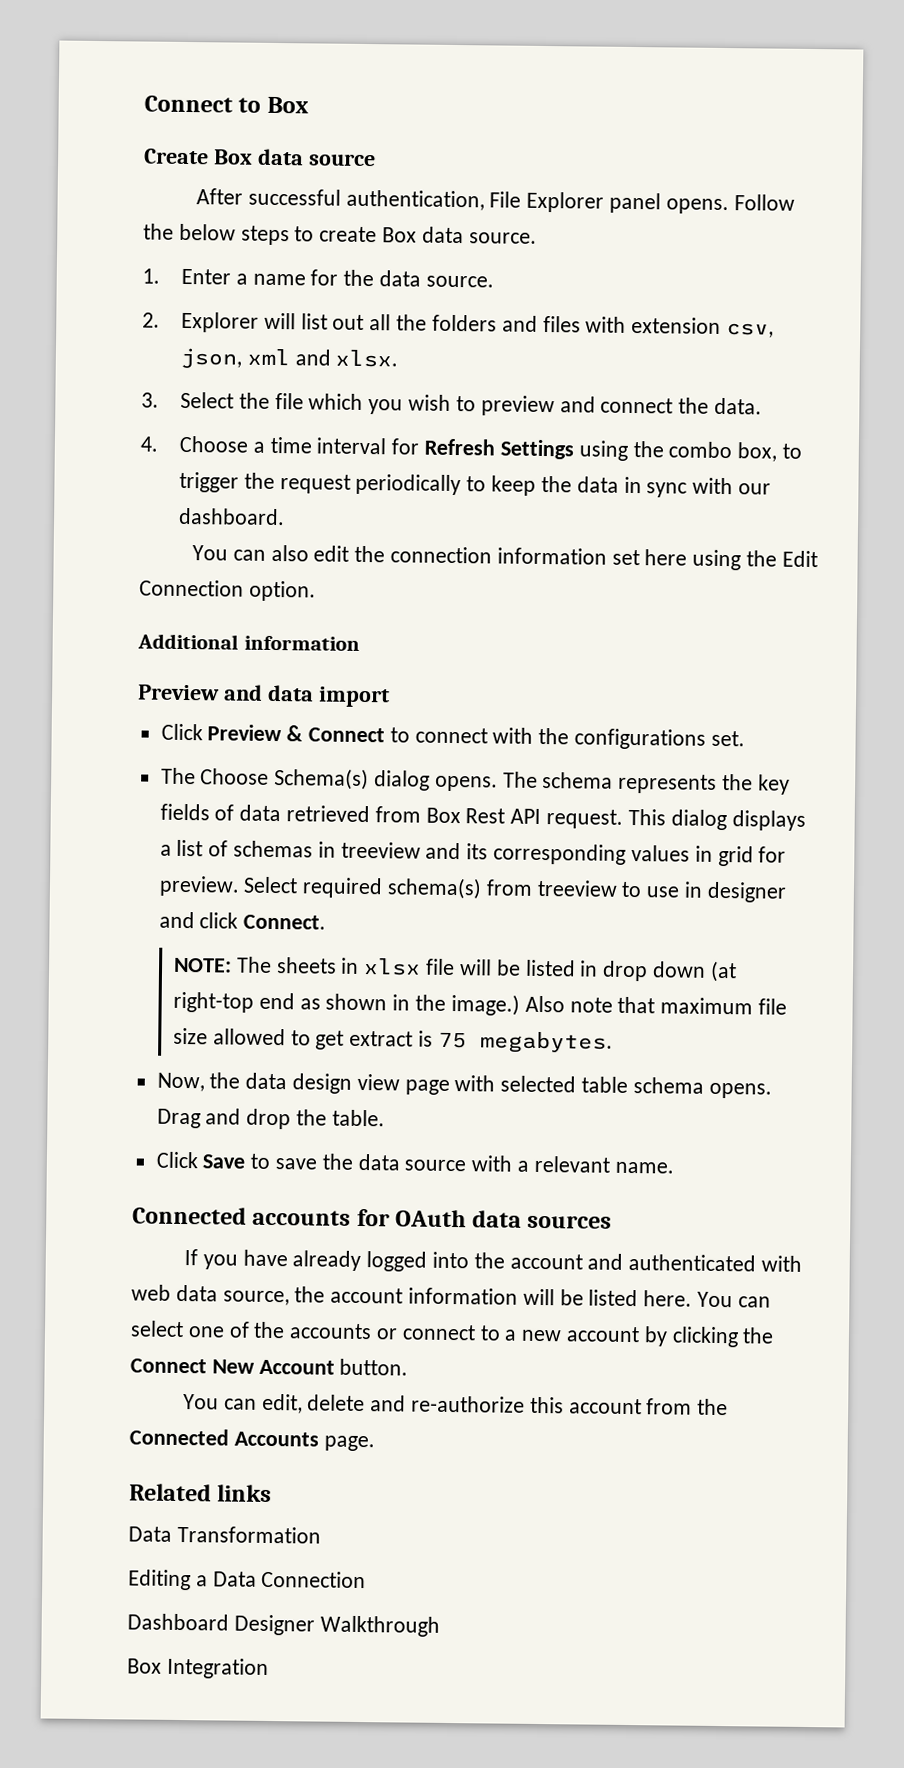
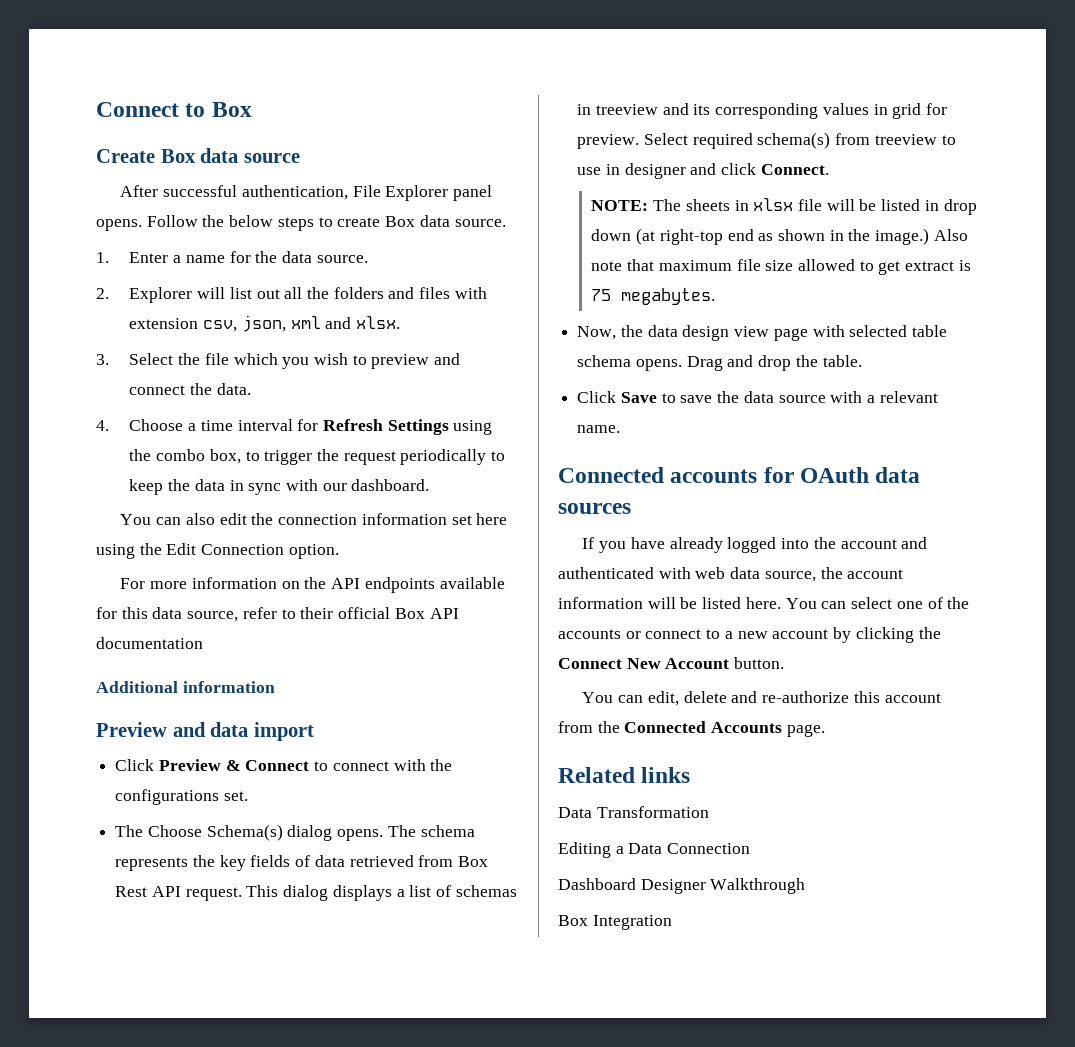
+ For more information on the API endpoints available for this data source, refer to their official Box API documentation

